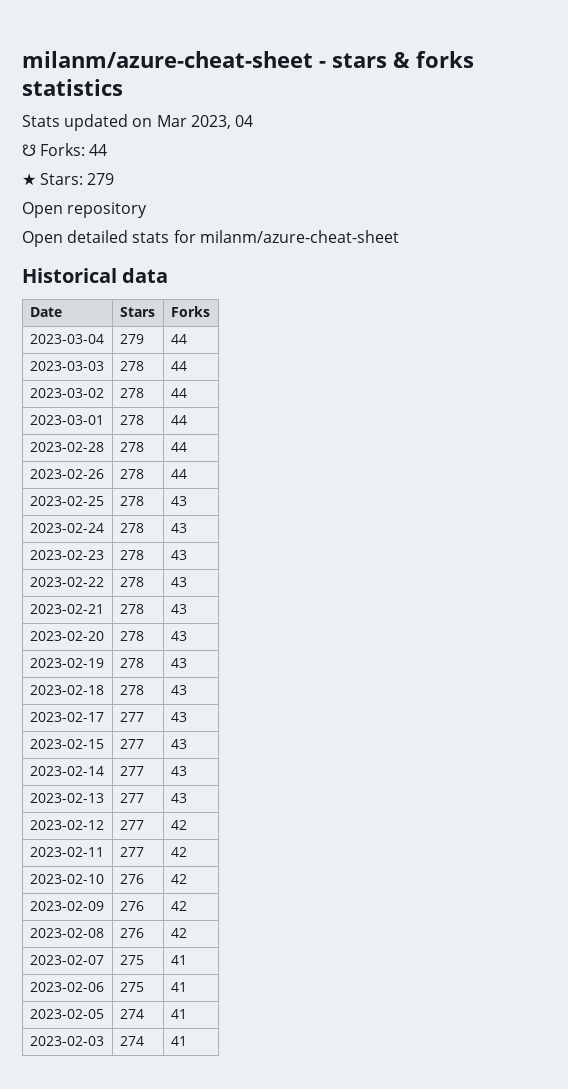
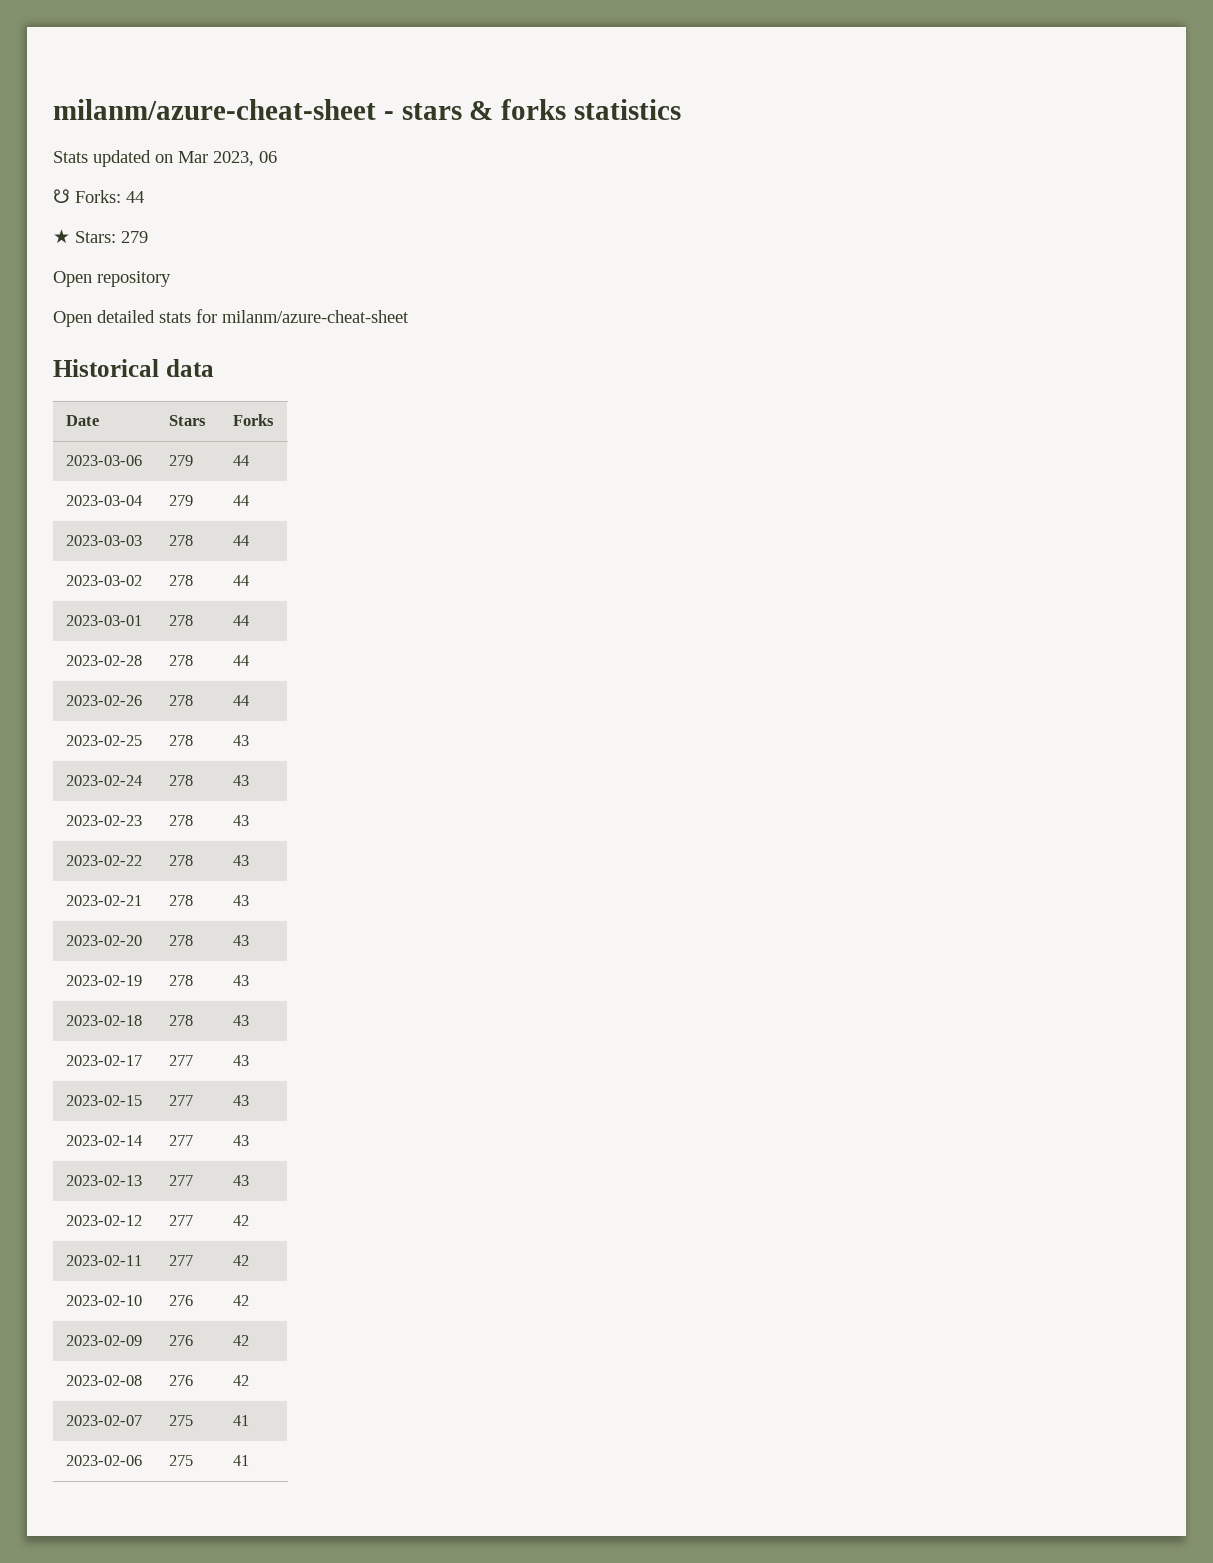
- Stats updated on Mar 2023, 04
+ Stats updated on Mar 2023, 06
+ 2023-03-06 | 279 | 44
- 2023-02-05 | 274 | 41
- 2023-02-03 | 274 | 41

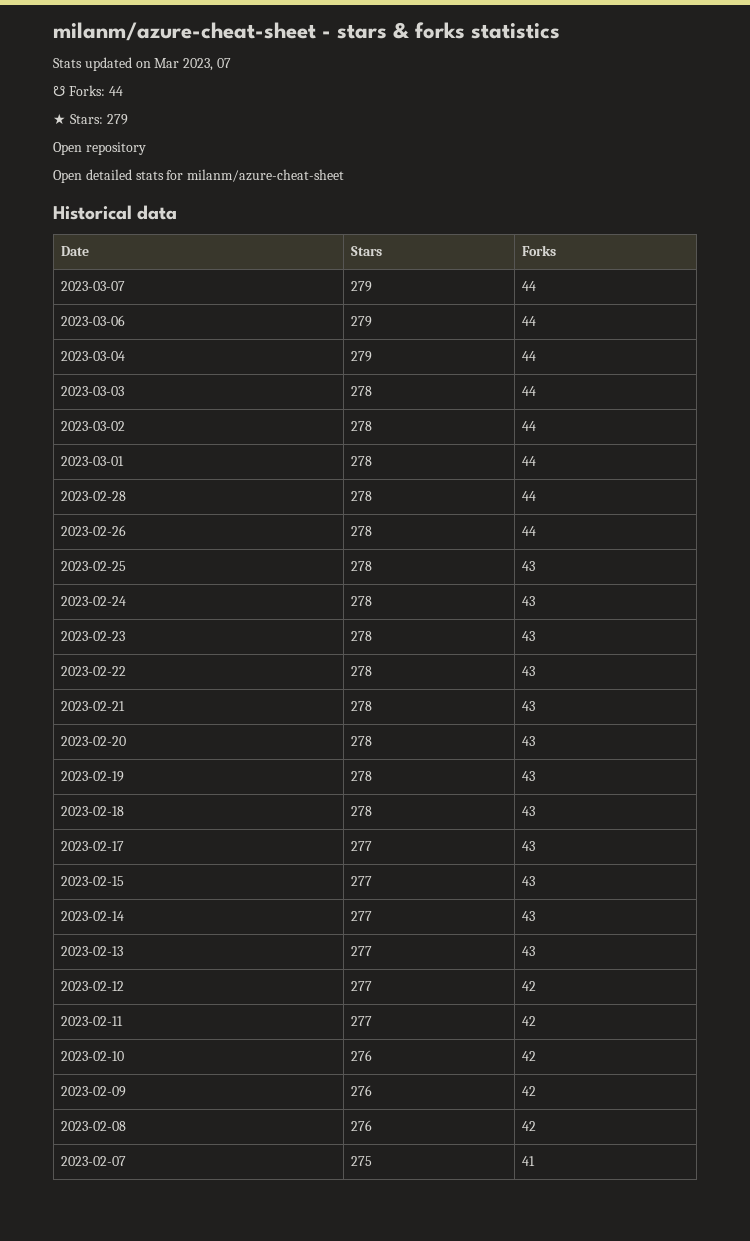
- Stats updated on Mar 2023, 06
+ Stats updated on Mar 2023, 07
+ 2023-03-07 | 279 | 44
- 2023-02-06 | 275 | 41

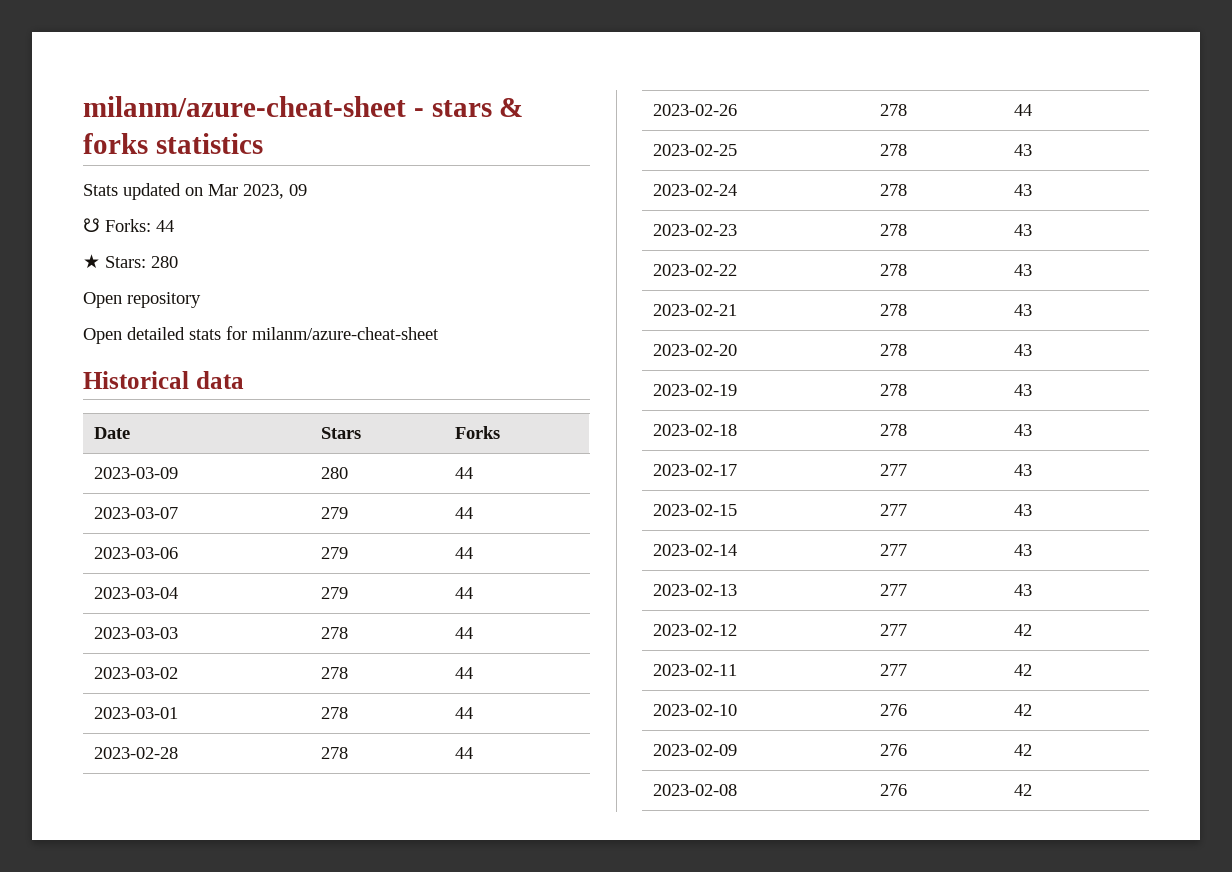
- Stats updated on Mar 2023, 07
+ Stats updated on Mar 2023, 09
- ★ Stars: 279
+ ★ Stars: 280
+ 2023-03-09 | 280 | 44
- 2023-02-07 | 275 | 41

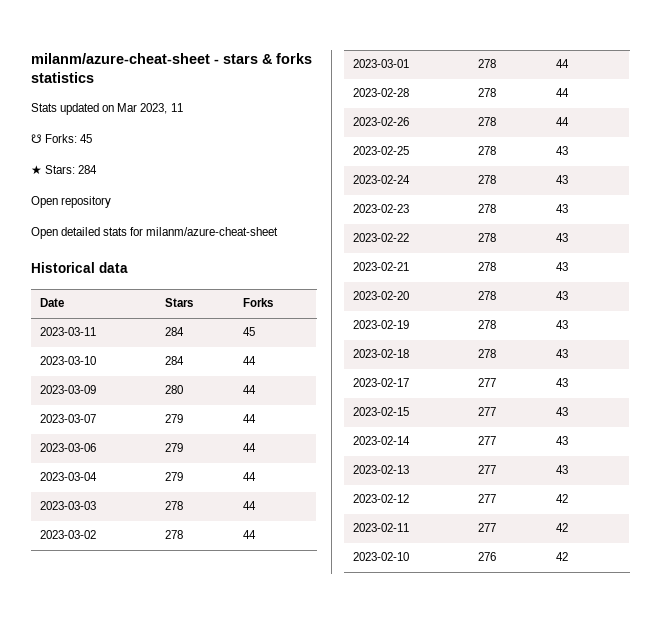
- Stats updated on Mar 2023, 09
+ Stats updated on Mar 2023, 11
- ☋ Forks: 44
+ ☋ Forks: 45
- ★ Stars: 280
+ ★ Stars: 284
+ 2023-03-11 | 284 | 45
+ 2023-03-10 | 284 | 44
- 2023-02-09 | 276 | 42
- 2023-02-08 | 276 | 42

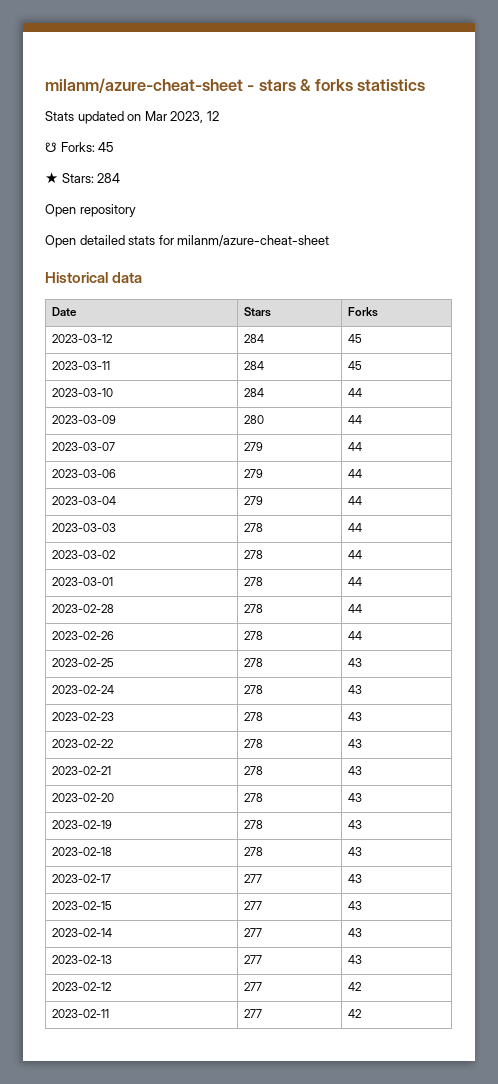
- Stats updated on Mar 2023, 11
+ Stats updated on Mar 2023, 12
+ 2023-03-12 | 284 | 45
- 2023-02-10 | 276 | 42

